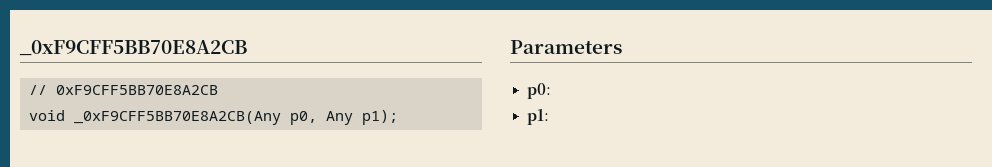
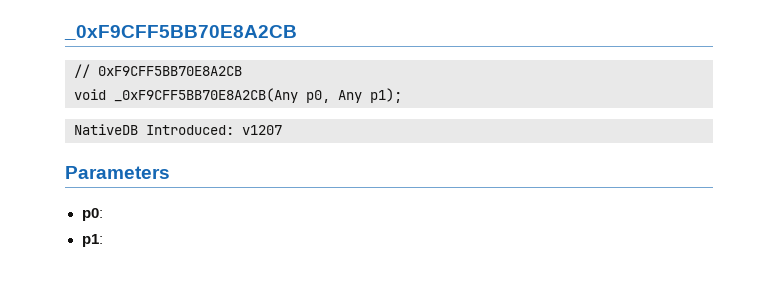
+ NativeDB Introduced: v1207

